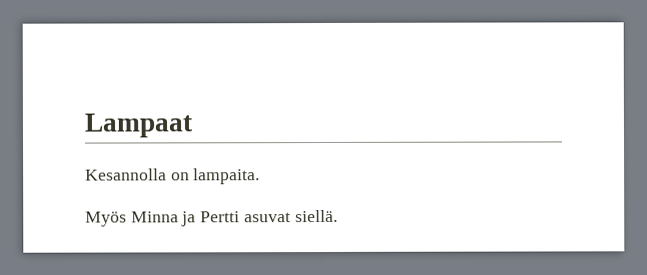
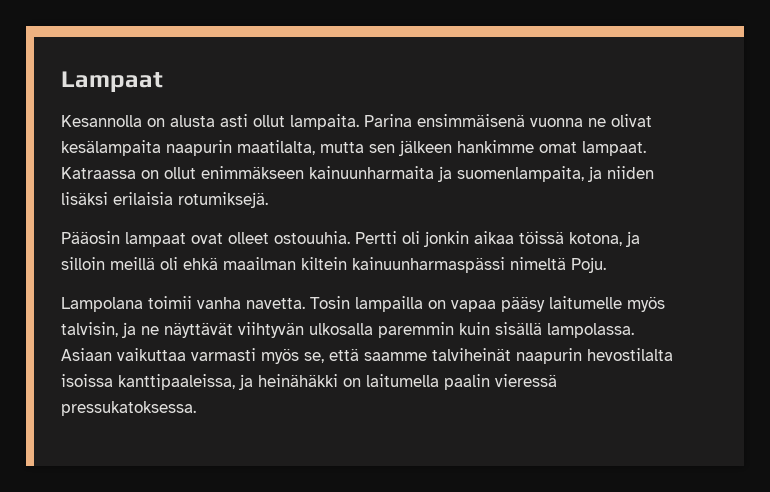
- Kesannolla on lampaita.
- Myös Minna ja Pertti asuvat siellä.
+ Kesannolla on alusta asti ollut lampaita. Parina ensimmäisenä vuonna ne olivat kesälampaita naapurin maatilalta, mutta sen jälkeen hankimme omat lampaat. Katraassa on ollut enimmäkseen kainuunharmaita ja suomenlampaita, ja niiden lisäksi erilaisia rotumiksejä.
+ Pääosin lampaat ovat olleet ostouuhia. Pertti oli jonkin aikaa töissä kotona, ja silloin meillä oli ehkä maailman kiltein kainuunharmaspässi nimeltä Poju.
+ Lampolana toimii vanha navetta. Tosin lampailla on vapaa pääsy laitumelle myös talvisin, ja ne näyttävät viihtyvän ulkosalla paremmin kuin sisällä lampolassa. Asiaan vaikuttaa varmasti myös se, että saamme talviheinät naapurin hevostilalta isoissa kanttipaaleissa, ja heinähäkki on laitumella paalin vieressä pressukatoksessa.

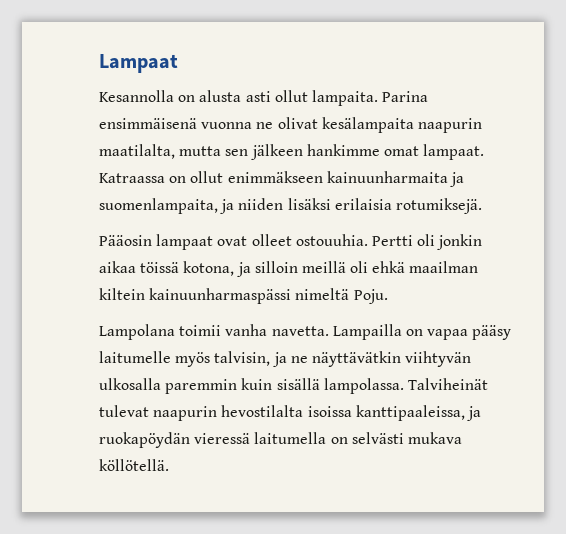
- Tosin lampailla on vapaa pääsy laitumelle myös talvisin, ja ne näyttävät viihtyvän ulkosalla paremmin kuin sisällä lampolassa.
+ Lampailla on vapaa pääsy laitumelle myös talvisin, ja ne näyttävätkin viihtyvän ulkosalla paremmin kuin sisällä lampolassa.
- Asiaan vaikuttaa varmasti myös se, että saamme talviheinät naapurin hevostilalta isoissa kanttipaaleissa, ja heinähäkki on laitumella paalin vieressä pressukatoksessa.
+ Talviheinät tulevat naapurin hevostilalta isoissa kanttipaaleissa, ja ruokapöydän vieressä laitumella on selvästi mukava köllötellä.

